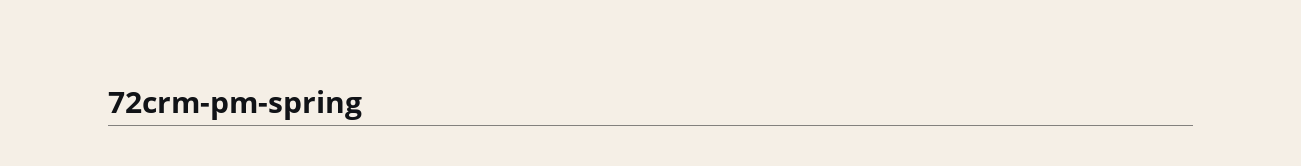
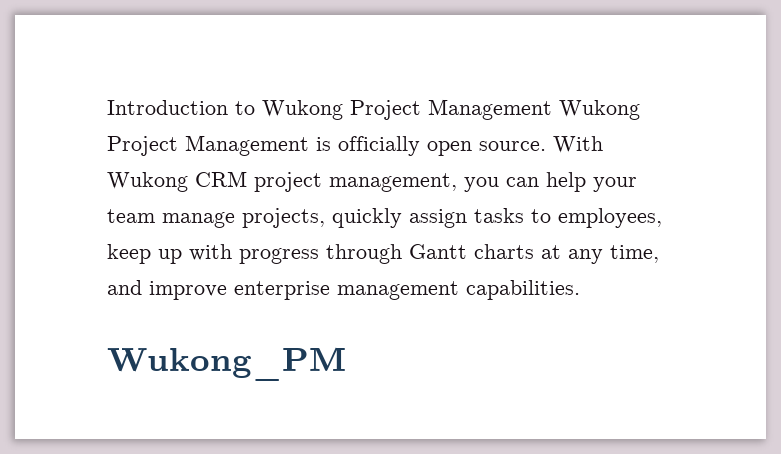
- 72crm-pm-spring
+ Introduction to Wukong Project Management Wukong Project Management is officially open source. With Wukong CRM project management, you can help your team manage projects, quickly assign tasks to employees, keep up with progress through Gantt charts at any time, and improve enterprise management capabilities.
+ Wukong_PM

